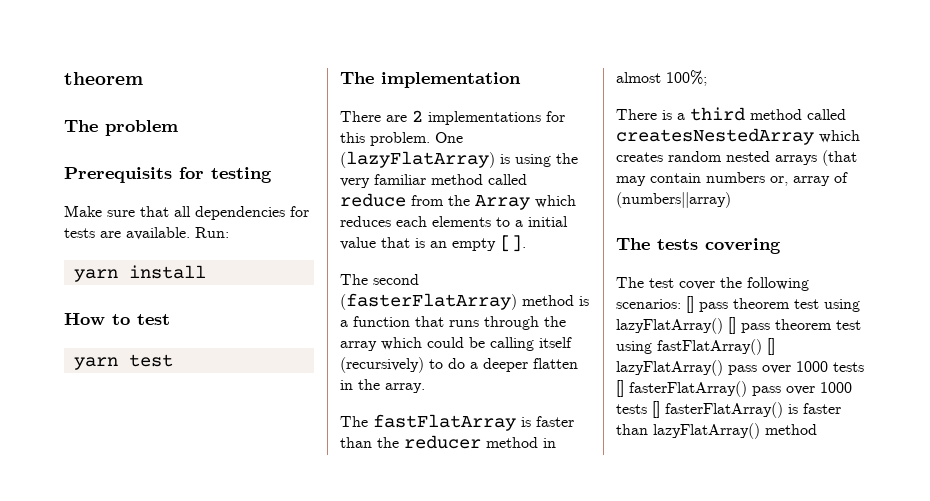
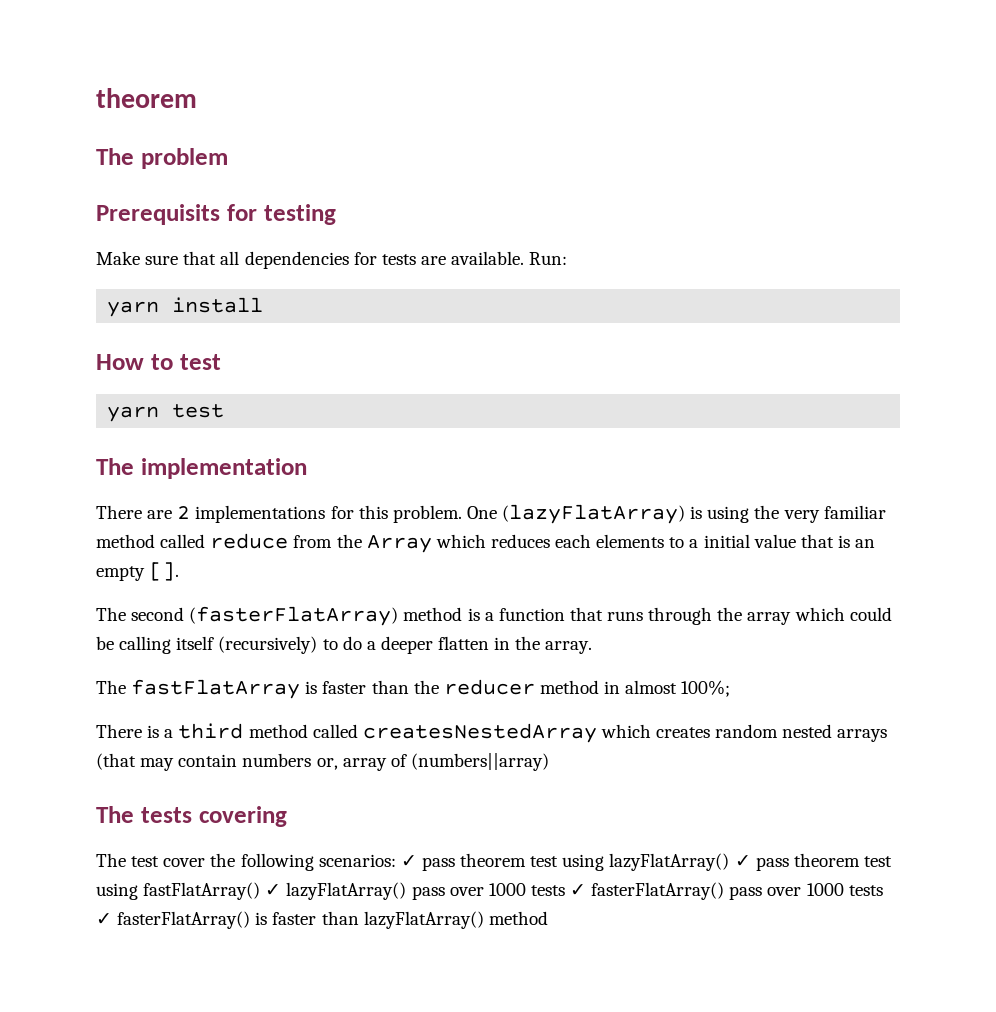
- The test cover the following scenarios: [] pass theorem test using lazyFlatArray() [] pass theorem test using fastFlatArray() [] lazyFlatArray() pass over 1000 tests [] fasterFlatArray() pass over 1000 tests [] fasterFlatArray() is faster than lazyFlatArray() method
+ The test cover the following scenarios: ✓ pass theorem test using lazyFlatArray() ✓ pass theorem test using fastFlatArray() ✓ lazyFlatArray() pass over 1000 tests ✓ fasterFlatArray() pass over 1000 tests ✓ fasterFlatArray() is faster than lazyFlatArray() method

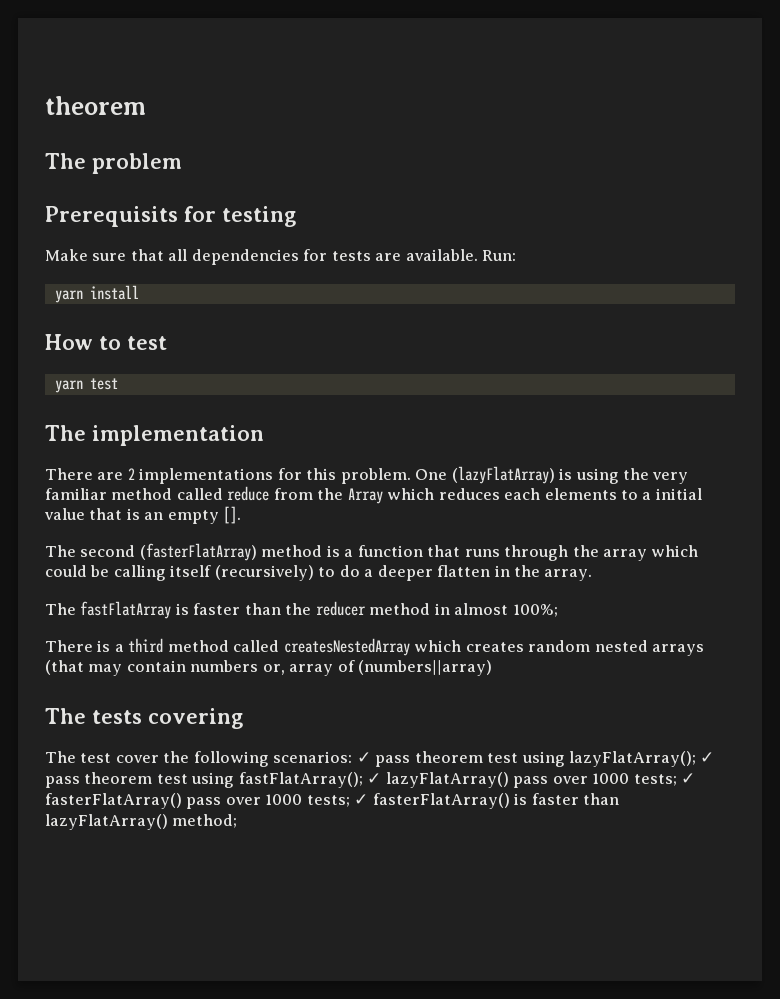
- The test cover the following scenarios: ✓ pass theorem test using lazyFlatArray() ✓ pass theorem test using fastFlatArray() ✓ lazyFlatArray() pass over 1000 tests ✓ fasterFlatArray() pass over 1000 tests ✓ fasterFlatArray() is faster than lazyFlatArray() method
+ The test cover the following scenarios: ✓ pass theorem test using lazyFlatArray(); ✓ pass theorem test using fastFlatArray(); ✓ lazyFlatArray() pass over 1000 tests; ✓ fasterFlatArray() pass over 1000 tests; ✓ fasterFlatArray() is faster than lazyFlatArray() method;

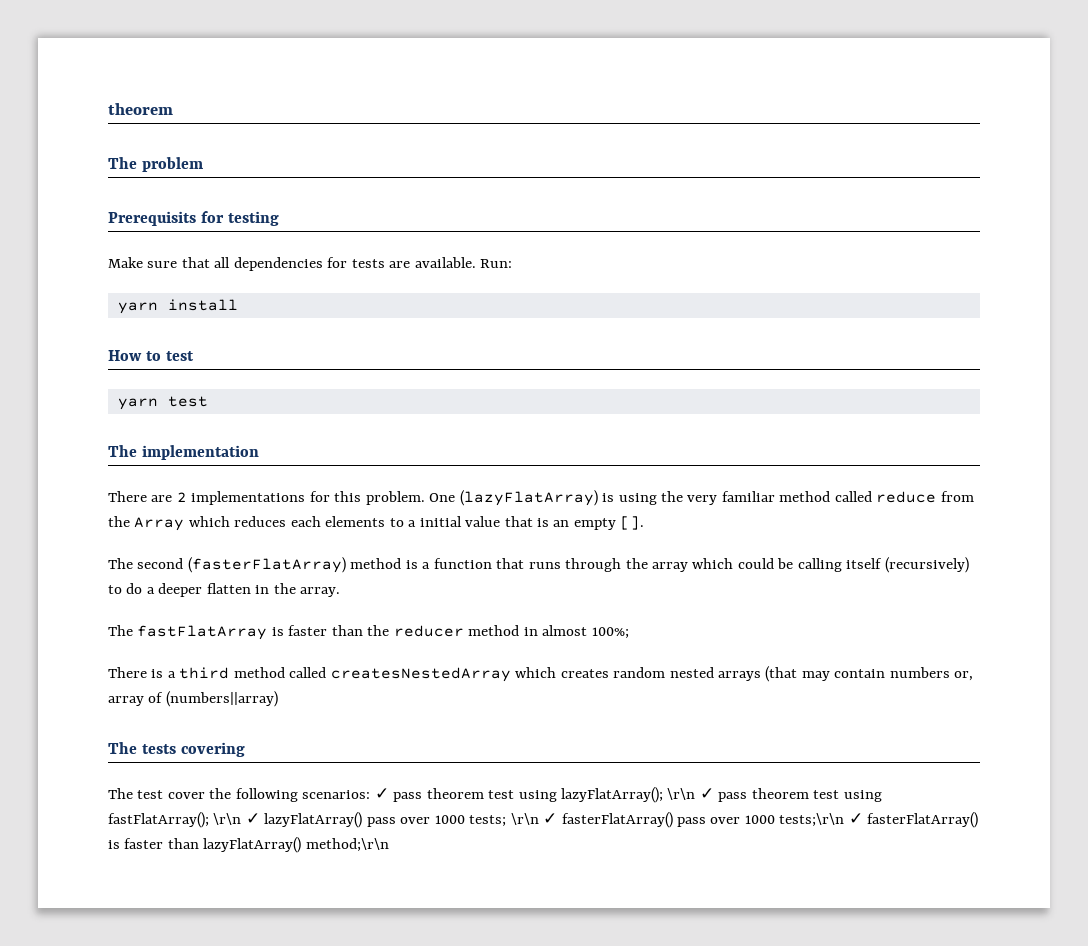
- The test cover the following scenarios: ✓ pass theorem test using lazyFlatArray(); ✓ pass theorem test using fastFlatArray(); ✓ lazyFlatArray() pass over 1000 tests; ✓ fasterFlatArray() pass over 1000 tests; ✓ fasterFlatArray() is faster than lazyFlatArray() method;
+ The test cover the following scenarios: ✓ pass theorem test using lazyFlatArray(); \r\n ✓ pass theorem test using fastFlatArray(); \r\n ✓ lazyFlatArray() pass over 1000 tests; \r\n ✓ fasterFlatArray() pass over 1000 tests;\r\n ✓ fasterFlatArray() is faster than lazyFlatArray() method;\r\n

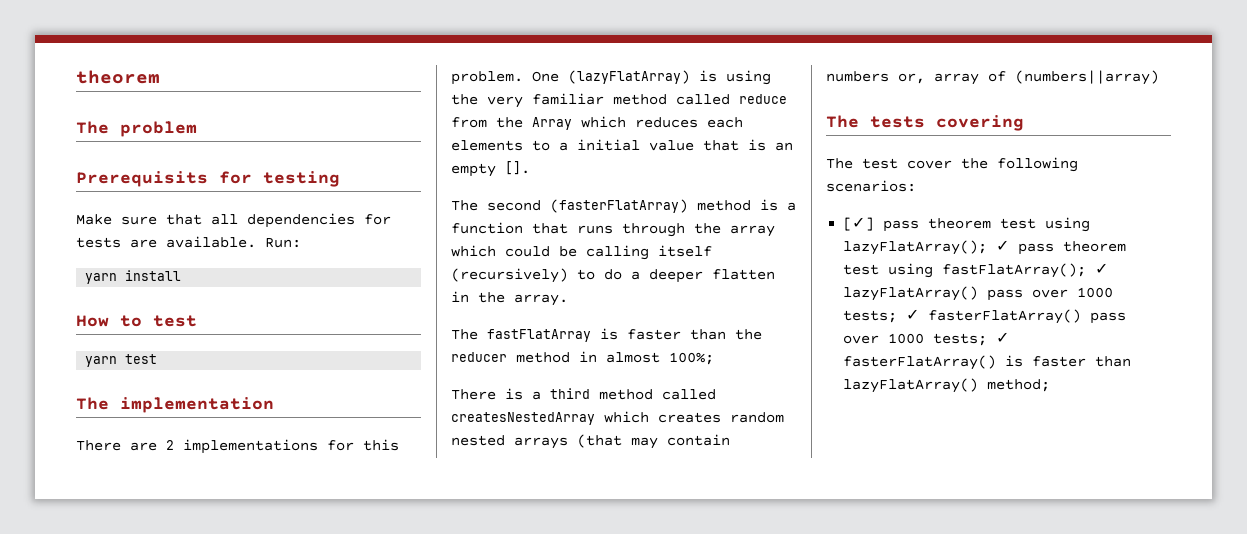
- The test cover the following scenarios: ✓ pass theorem test using lazyFlatArray(); \r\n ✓ pass theorem test using fastFlatArray(); \r\n ✓ lazyFlatArray() pass over 1000 tests; \r\n ✓ fasterFlatArray() pass over 1000 tests;\r\n ✓ fasterFlatArray() is faster than lazyFlatArray() method;\r\n
+ The test cover the following scenarios:
+ [✓] pass theorem test using lazyFlatArray(); ✓ pass theorem test using fastFlatArray(); ✓ lazyFlatArray() pass over 1000 tests; ✓ fasterFlatArray() pass over 1000 tests; ✓ fasterFlatArray() is faster than lazyFlatArray() method;

